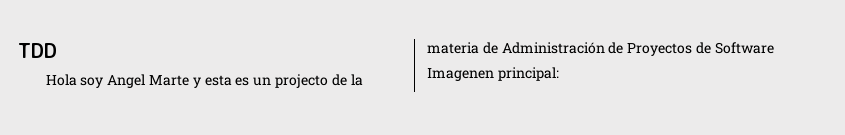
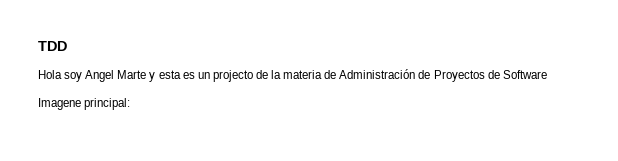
- Imagenen principal:
+ Imagene principal:

